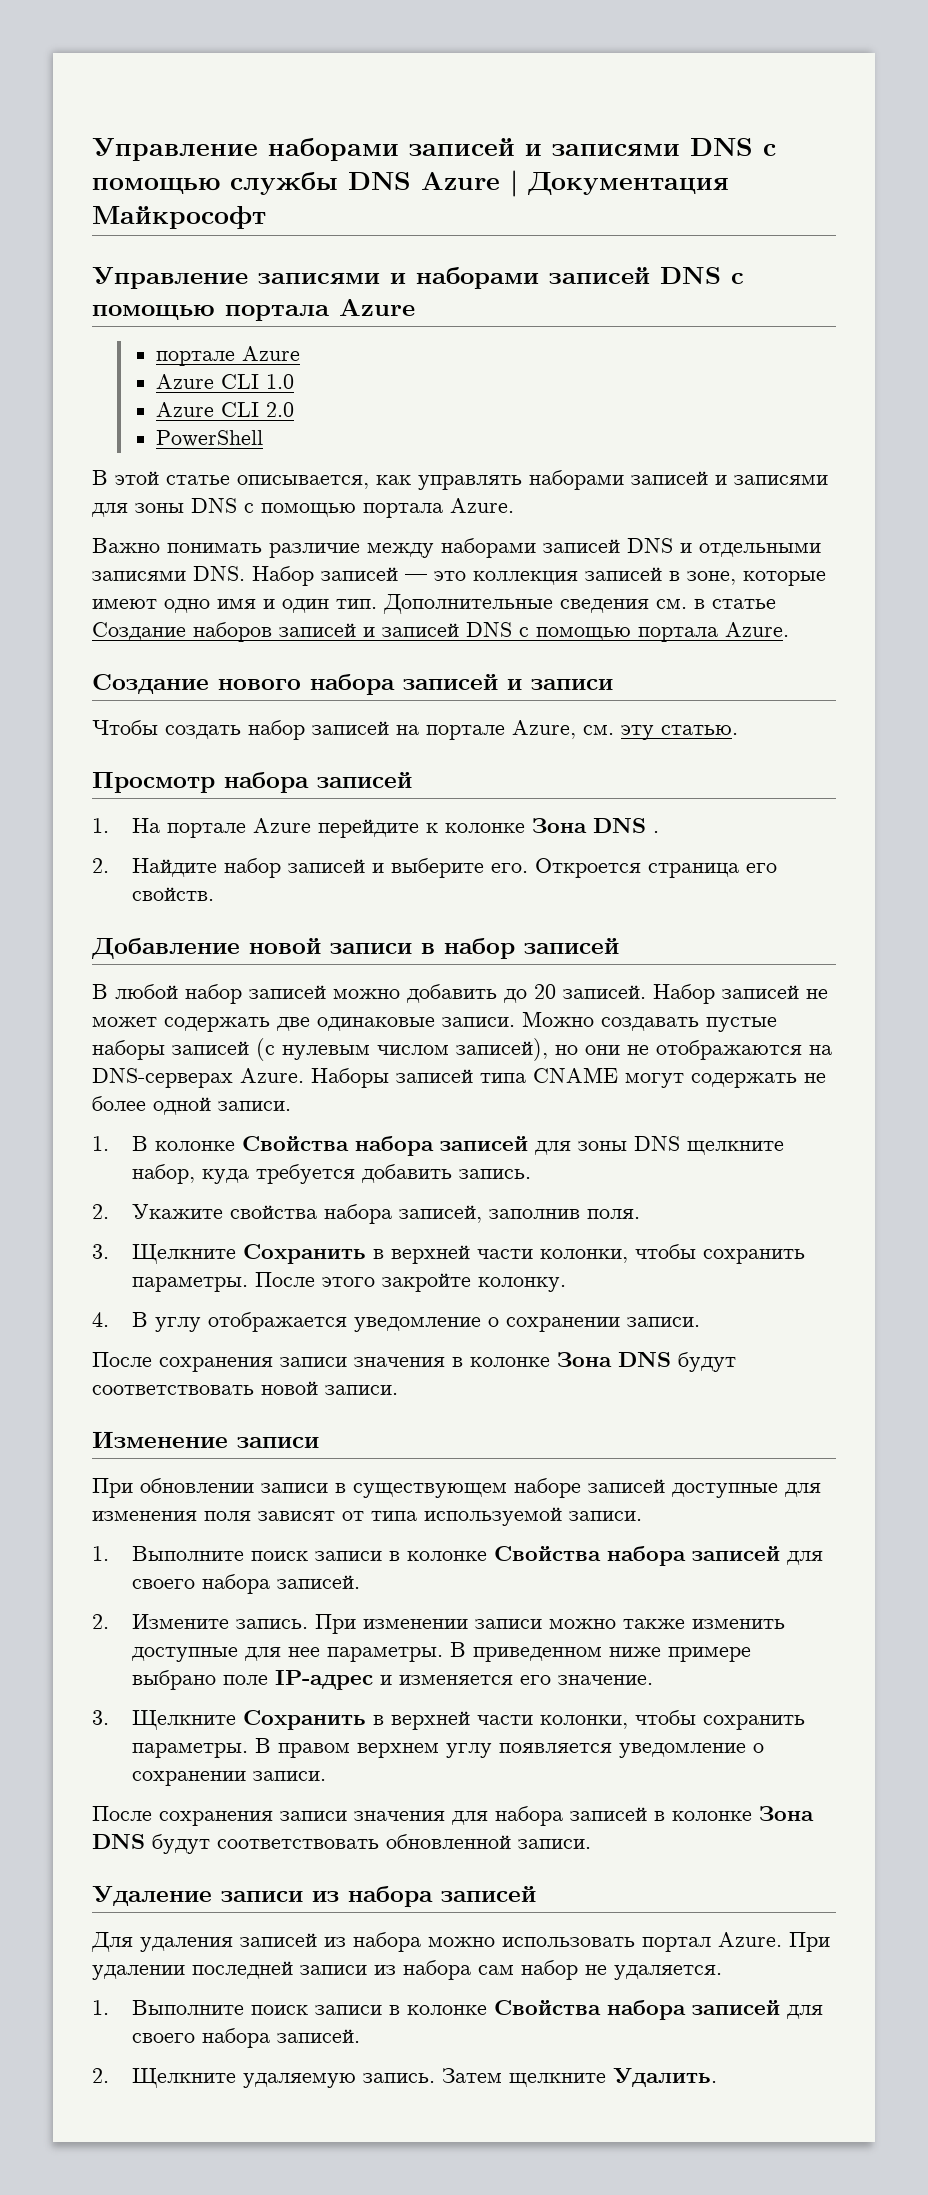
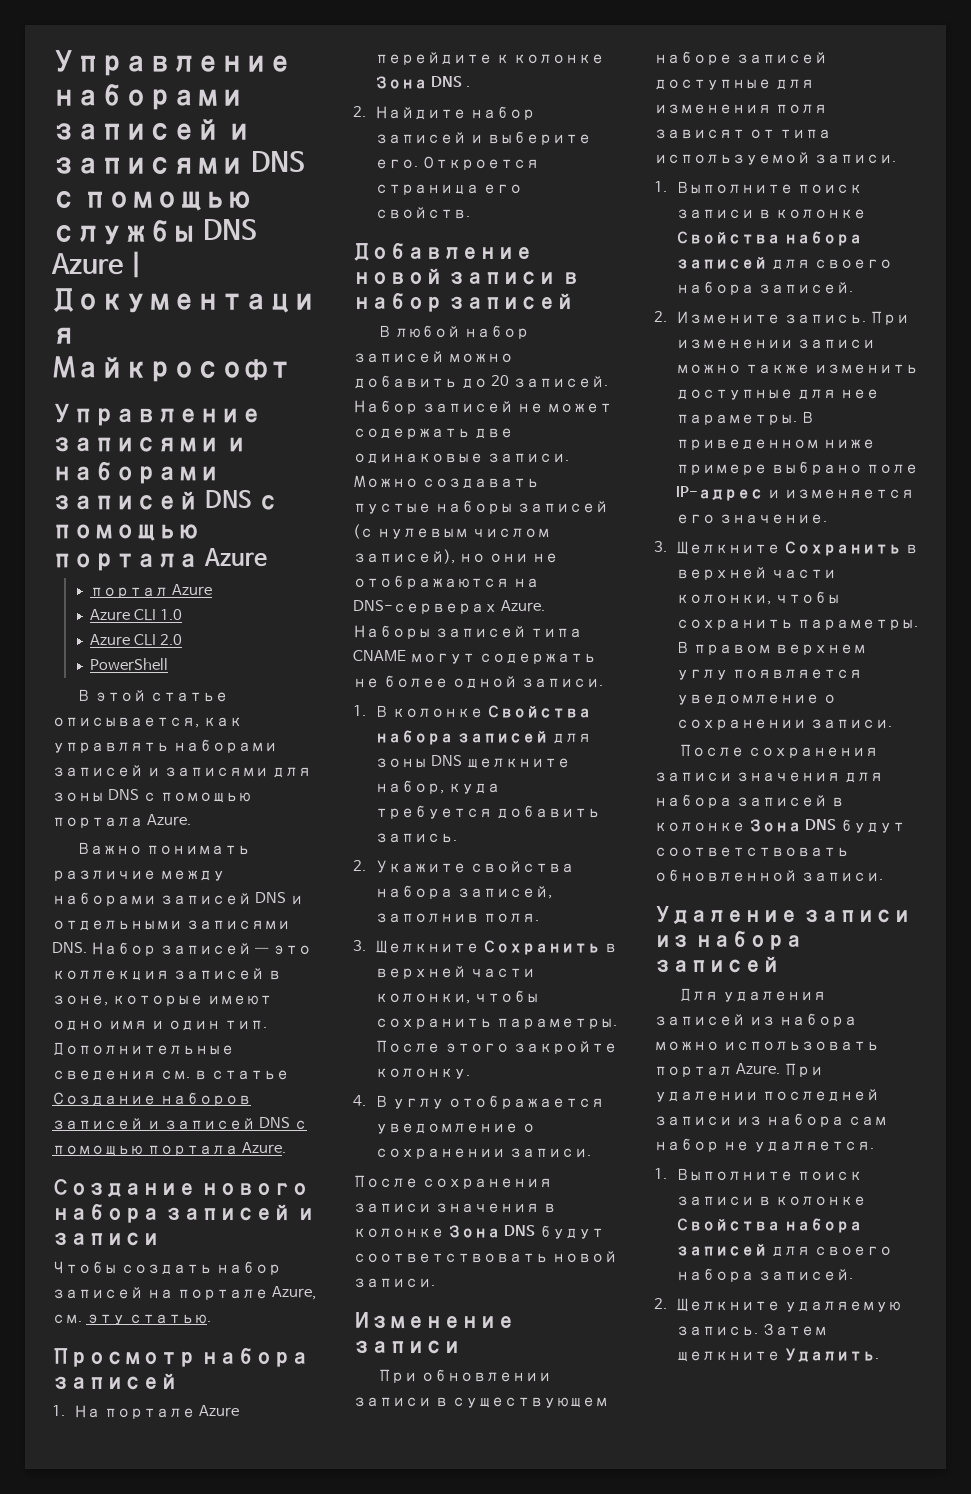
  Управление записями и наборами записей DNS с помощью портала Azure
- портале Azure
+ портал Azure

